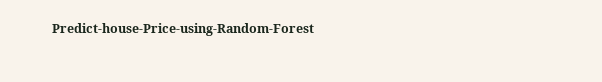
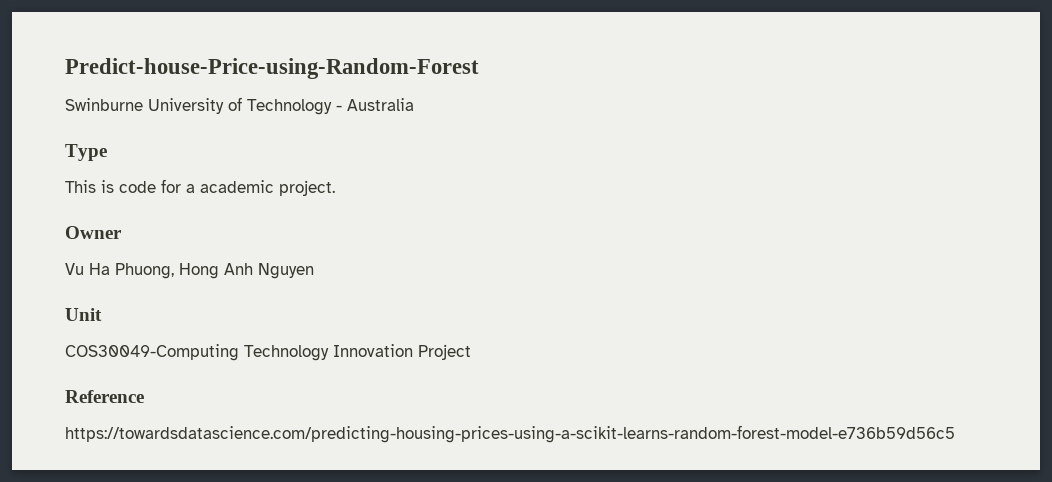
+ Swinburne University of Technology - Australia
+ Type
+ This is code for a academic project.
+ Owner
+ Vu Ha Phuong, Hong Anh Nguyen
+ Unit
+ COS30049-Computing Technology Innovation Project
+ Reference
+ https://towardsdatascience.com/predicting-housing-prices-using-a-scikit-learns-random-forest-model-e736b59d56c5

